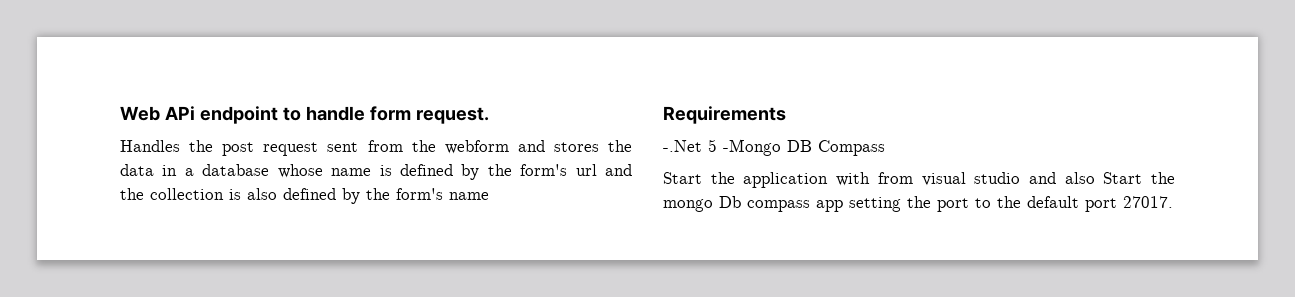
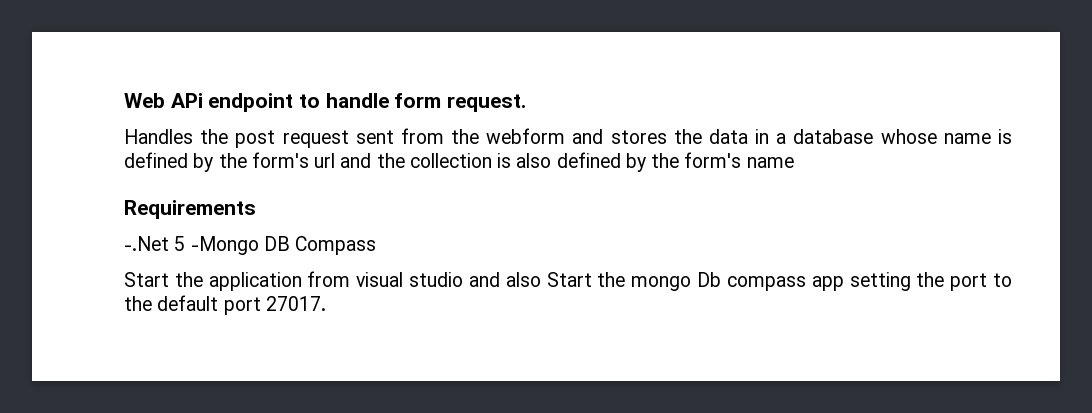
- Start the application with from visual studio and also Start the mongo Db compass app setting the port to the default port 27017.
+ Start the application from visual studio and also Start the mongo Db compass app setting the port to the default port 27017.

